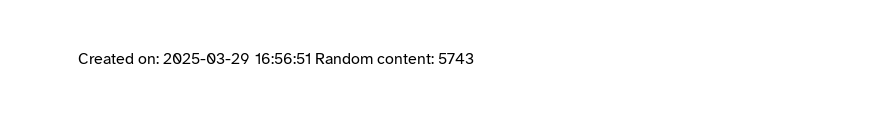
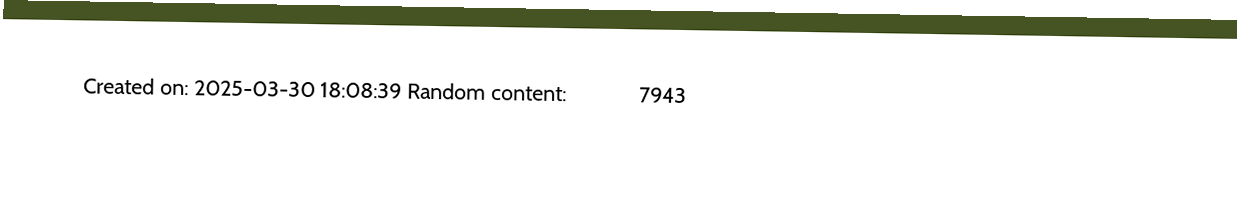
- Created on: 2025-03-29 16:56:51 Random content: 5743
+ Created on: 2025-03-30 18:08:39 Random content: 7943

